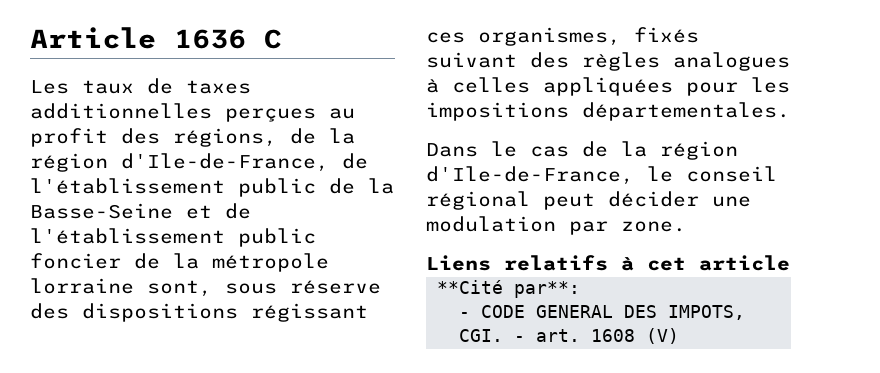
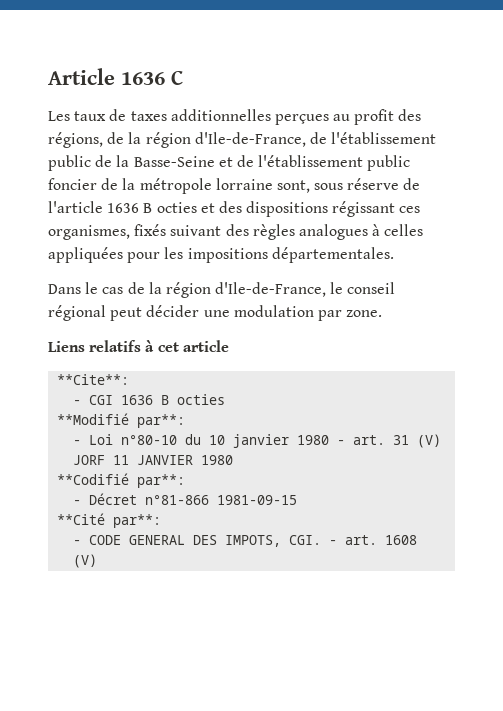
- Les taux de taxes additionnelles perçues au profit des régions, de la région d'Ile-de-France, de l'établissement public de la Basse-Seine et de l'établissement public foncier de la métropole lorraine sont, sous réserve des dispositions régissant ces organismes, fixés suivant des règles analogues à celles appliquées pour les impositions départementales.
+ Les taux de taxes additionnelles perçues au profit des régions, de la région d'Ile-de-France, de l'établissement public de la Basse-Seine et de l'établissement public foncier de la métropole lorraine sont, sous réserve de l'article 1636 B octies et des dispositions régissant ces organismes, fixés suivant des règles analogues à celles appliquées pour les impositions départementales.
+ **Cite**:
+ - CGI 1636 B octies
+ **Modifié par**:
+ - Loi n°80-10 du 10 janvier 1980 - art. 31 (V) JORF 11 JANVIER 1980
+ **Codifié par**:
+ - Décret n°81-866 1981-09-15

